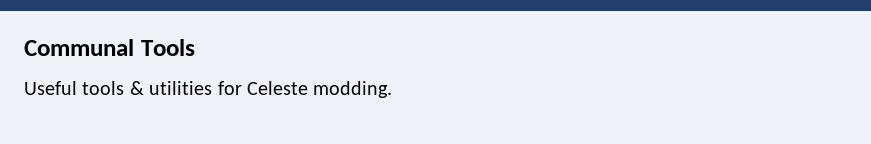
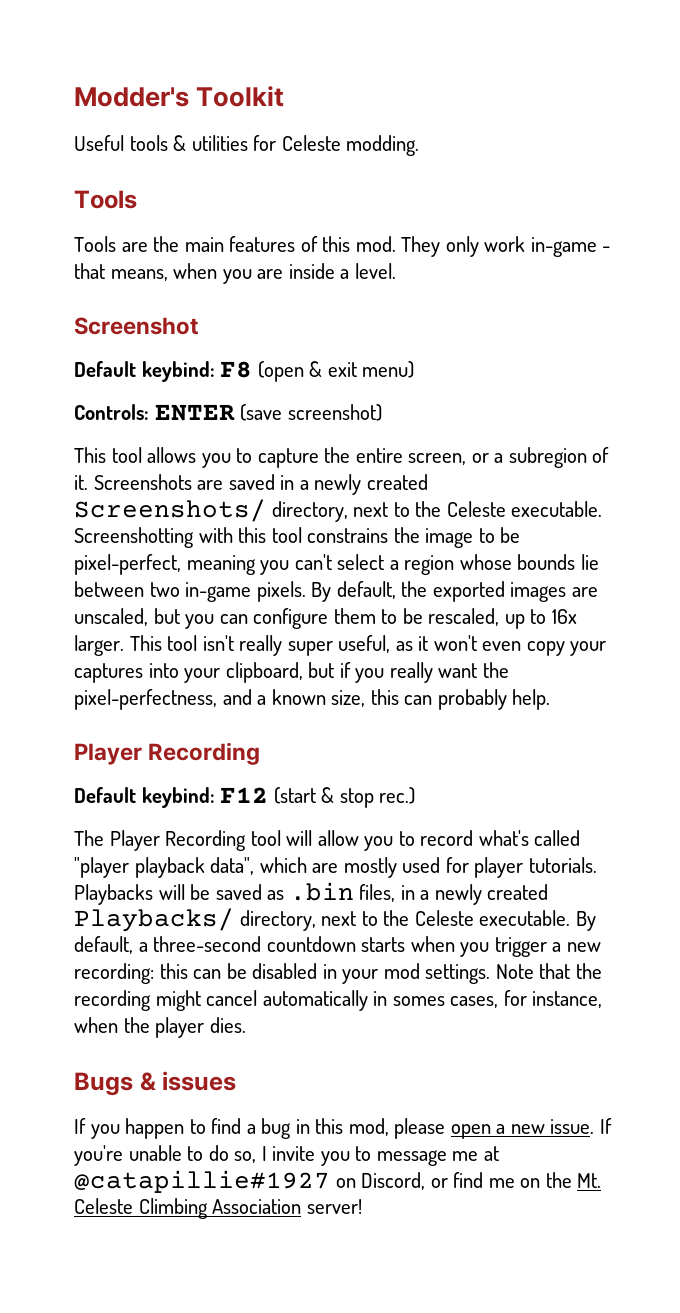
- Communal Tools
+ Modder's Toolkit
  Useful tools & utilities for Celeste modding.
+ Tools
+ Tools are the main features of this mod. They only work in-game - that means, when you are inside a level.
+ Screenshot
+ Default keybind: F8 (open & exit menu)
+ Controls: ENTER (save screenshot)
+ This tool allows you to capture the entire screen, or a subregion of it. Screenshots are saved in a newly created Screenshots/ directory, next to the Celeste executable. Screenshotting with this tool constrains the image to be pixel-perfect, meaning you can't select a region whose bounds lie between two in-game pixels. By default, the exported images are unscaled, but you can configure them to be rescaled, up to 16x larger. This tool isn't really super useful, as it won't even copy your captures into your clipboard, but if you really want the pixel-perfectness, and a known size, this can probably help.
+ Player Recording
+ Default keybind: F12 (start & stop rec.)
+ The Player Recording tool will allow you to record what's called "player playback data", which are mostly used for player tutorials. Playbacks will be saved as .bin files, in a newly created Playbacks/ directory, next to the Celeste executable. By default, a three-second countdown starts when you trigger a new recording: this can be disabled in your mod settings. Note that the recording might cancel automatically in somes cases, for instance, when the player dies.
+ Bugs & issues
+ If you happen to find a bug in this mod, please open a new issue. If you're unable to do so, I invite you to message me at @catapillie#1927 on Discord, or find me on the Mt. Celeste Climbing Association server!

